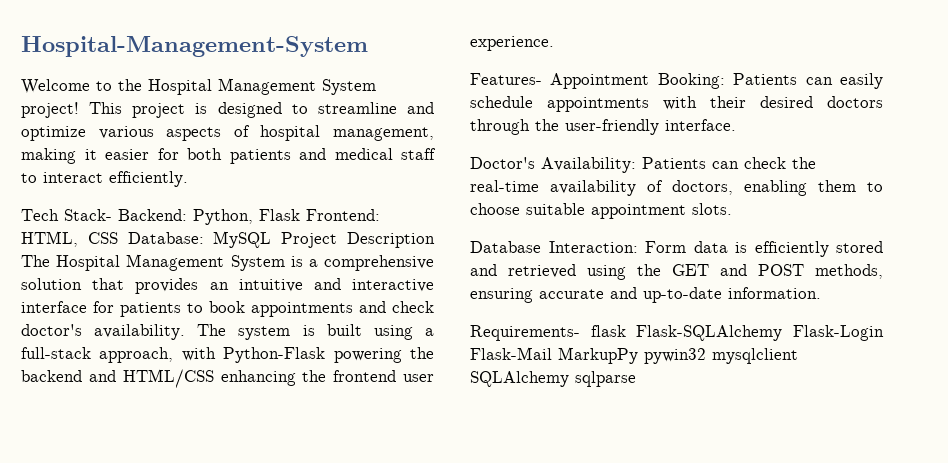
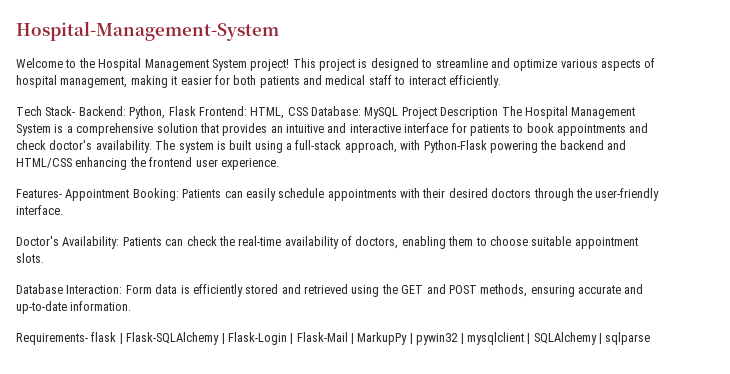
- Requirements- flask Flask-SQLAlchemy Flask-Login Flask-Mail MarkupPy pywin32 mysqlclient SQLAlchemy sqlparse
+ Requirements- flask | Flask-SQLAlchemy | Flask-Login | Flask-Mail | MarkupPy | pywin32 | mysqlclient | SQLAlchemy | sqlparse

